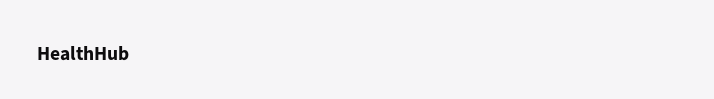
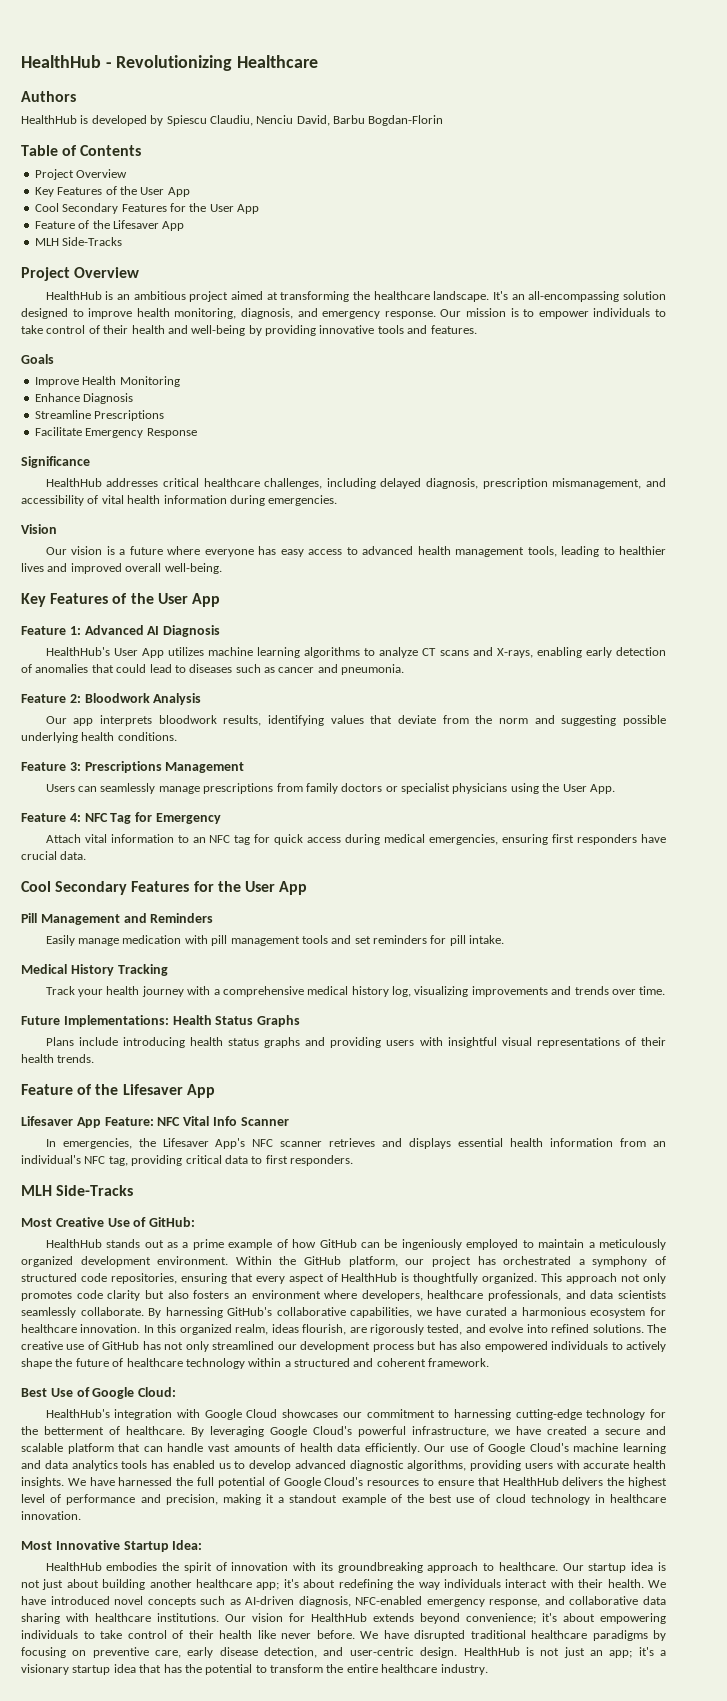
- HealthHub
+ HealthHub - Revolutionizing Healthcare
+ Authors
+ HealthHub is developed by Spiescu Claudiu, Nenciu David, Barbu Bogdan-Florin
+ Table of Contents
+ Project Overview
+ Key Features of the User App
+ Cool Secondary Features for the User App
+ Feature of the Lifesaver App
+ MLH Side-Tracks
+ Project Overview
+ HealthHub is an ambitious project aimed at transforming the healthcare landscape. It's an all-encompassing solution designed to improve health monitoring, diagnosis, and emergency response. Our mission is to empower individuals to take control of their health and well-being by providing innovative tools and features.
+ Goals
+ Improve Health Monitoring
+ Enhance Diagnosis
+ Streamline Prescriptions
+ Facilitate Emergency Response
+ Significance
+ HealthHub addresses critical healthcare challenges, including delayed diagnosis, prescription mismanagement, and accessibility of vital health information during emergencies.
+ Vision
+ Our vision is a future where everyone has easy access to advanced health management tools, leading to healthier lives and improved overall well-being.
+ Key Features of the User App
+ Feature 1: Advanced AI Diagnosis
+ HealthHub's User App utilizes machine learning algorithms to analyze CT scans and X-rays, enabling early detection of anomalies that could lead to diseases such as cancer and pneumonia.
+ Feature 2: Bloodwork Analysis
+ Our app interprets bloodwork results, identifying values that deviate from the norm and suggesting possible underlying health conditions.
+ Feature 3: Prescriptions Management
+ Users can seamlessly manage prescriptions from family doctors or specialist physicians using the User App.
+ Feature 4: NFC Tag for Emergency
+ Attach vital information to an NFC tag for quick access during medical emergencies, ensuring first responders have crucial data.
+ Cool Secondary Features for the User App
+ Pill Management and Reminders
+ Easily manage medication with pill management tools and set reminders for pill intake.
+ Medical History Tracking
+ Track your health journey with a comprehensive medical history log, visualizing improvements and trends over time.
+ Future Implementations: Health Status Graphs
+ Plans include introducing health status graphs and providing users with insightful visual representations of their health trends.
+ Feature of the Lifesaver App
+ Lifesaver App Feature: NFC Vital Info Scanner
+ In emergencies, the Lifesaver App's NFC scanner retrieves and displays essential health information from an individual's NFC tag, providing critical data to first responders.
+ MLH Side-Tracks
+ Most Creative Use of GitHub:
+ HealthHub stands out as a prime example of how GitHub can be ingeniously employed to maintain a meticulously organized development environment. Within the GitHub platform, our project has orchestrated a symphony of structured code repositories, ensuring that every aspect of HealthHub is thoughtfully organized. This approach not only promotes code clarity but also fosters an environment where developers, healthcare professionals, and data scientists seamlessly collaborate. By harnessing GitHub's collaborative capabilities, we have curated a harmonious ecosystem for healthcare innovation. In this organized realm, ideas flourish, are rigorously tested, and evolve into refined solutions. The creative use of GitHub has not only streamlined our development process but has also empowered individuals to actively shape the future of healthcare technology within a structured and coherent framework.
+ Best Use of Google Cloud:
+ HealthHub's integration with Google Cloud showcases our commitment to harnessing cutting-edge technology for the betterment of healthcare. By leveraging Google Cloud's powerful infrastructure, we have created a secure and scalable platform that can handle vast amounts of health data efficiently. Our use of Google Cloud's machine learning and data analytics tools has enabled us to develop advanced diagnostic algorithms, providing users with accurate health insights. We have harnessed the full potential of Google Cloud's resources to ensure that HealthHub delivers the highest level of performance and precision, making it a standout example of the best use of cloud technology in healthcare innovation.
+ Most Innovative Startup Idea:
+ HealthHub embodies the spirit of innovation with its groundbreaking approach to healthcare. Our startup idea is not just about building another healthcare app; it's about redefining the way individuals interact with their health. We have introduced novel concepts such as AI-driven diagnosis, NFC-enabled emergency response, and collaborative data sharing with healthcare institutions. Our vision for HealthHub extends beyond convenience; it's about empowering individuals to take control of their health like never before. We have disrupted traditional healthcare paradigms by focusing on preventive care, early disease detection, and user-centric design. HealthHub is not just an app; it's a visionary startup idea that has the potential to transform the entire healthcare industry.

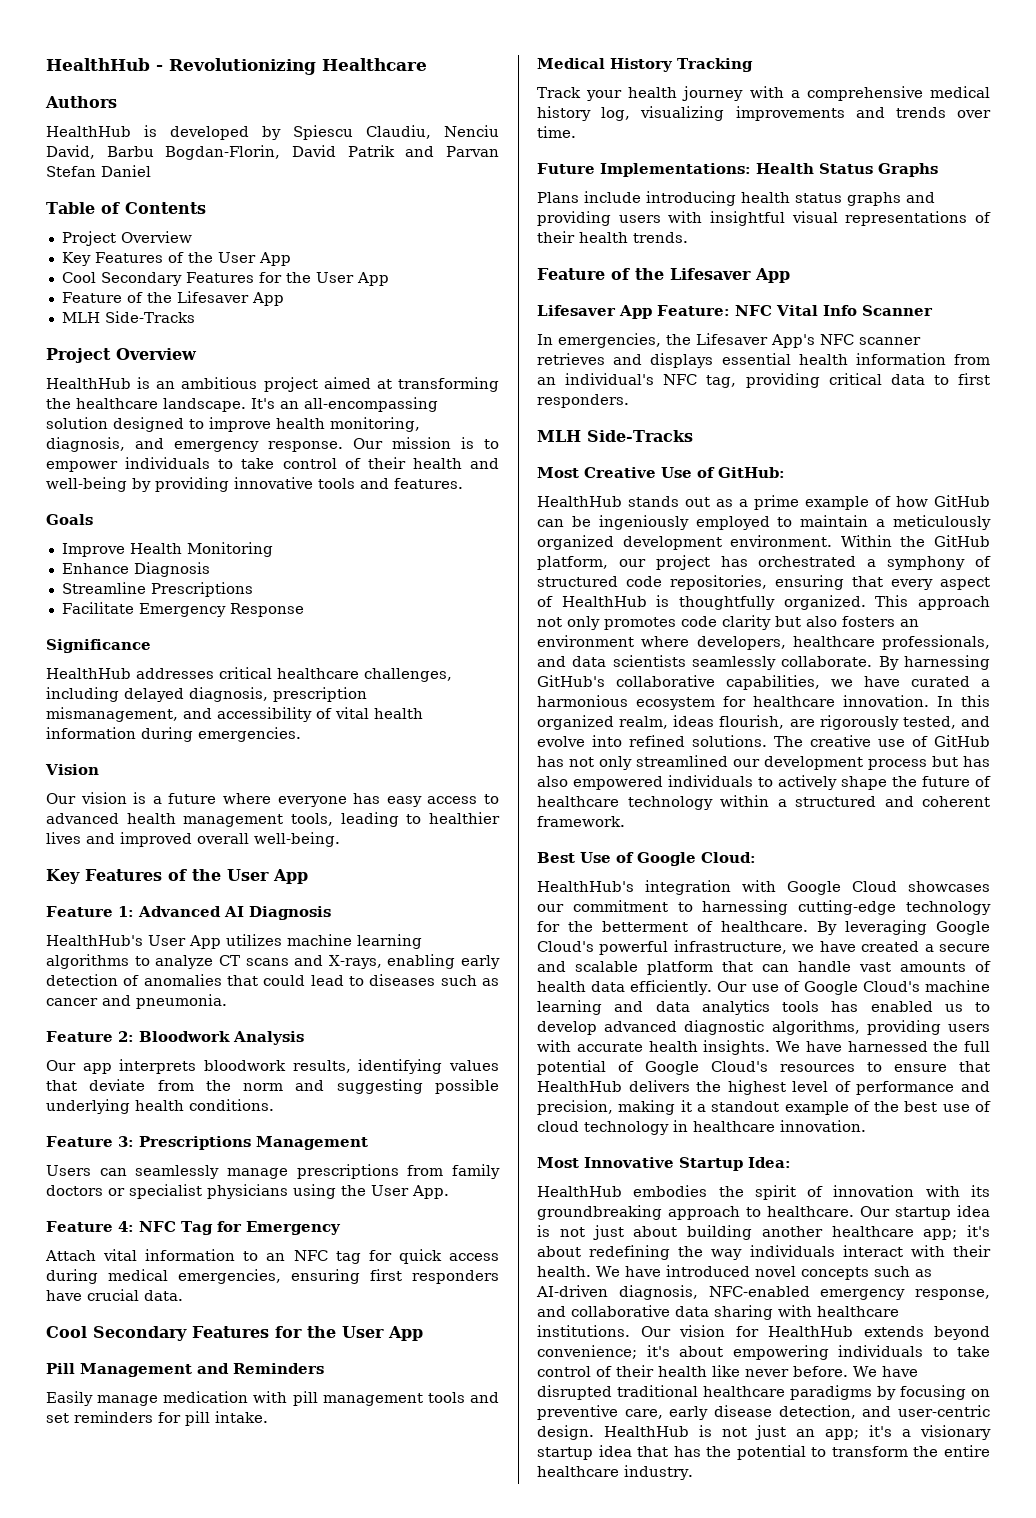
- HealthHub is developed by Spiescu Claudiu, Nenciu David, Barbu Bogdan-Florin
+ HealthHub is developed by Spiescu Claudiu, Nenciu David, Barbu Bogdan-Florin, David Patrik and Parvan Stefan Daniel

